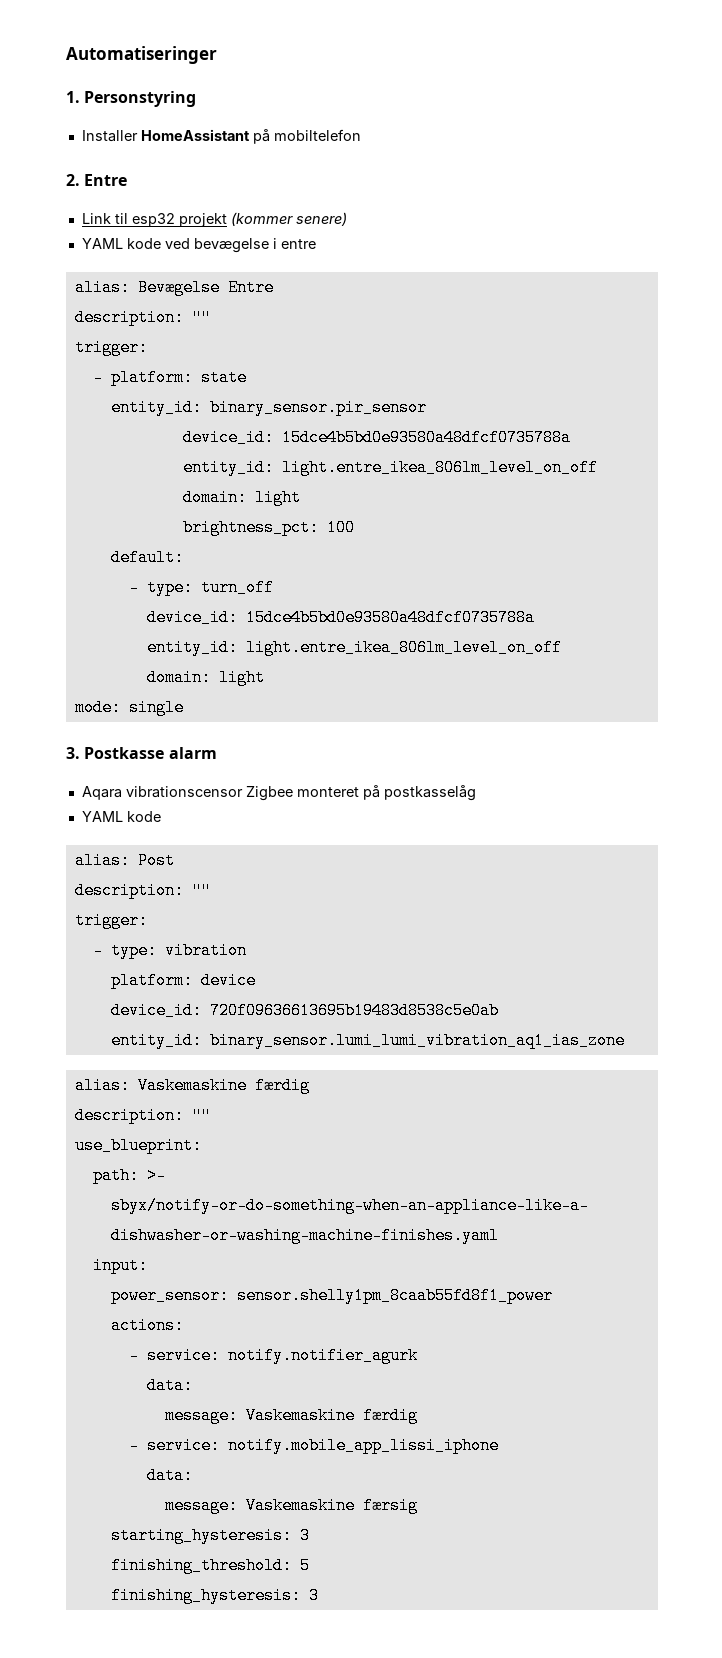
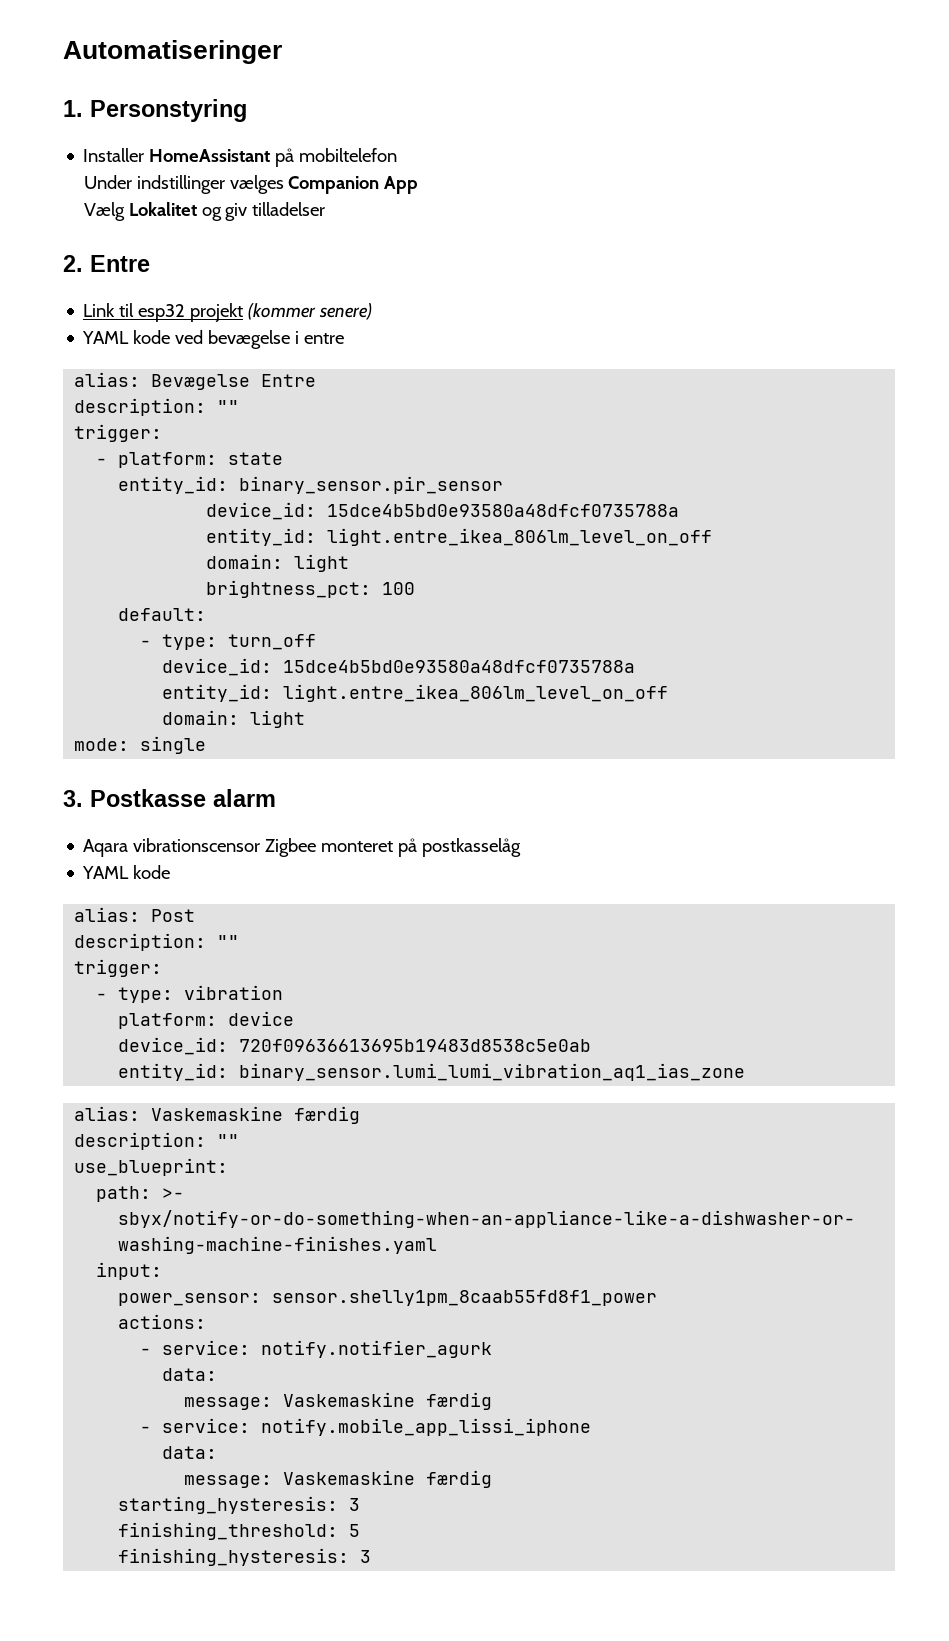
+ Under indstillinger vælges Companion App
+ Vælg Lokalitet og giv tilladelser
  - service: notify.mobile_app_lissi_iphone
  data:
- message: Vaskemaskine færsig
+ message: Vaskemaskine færdig

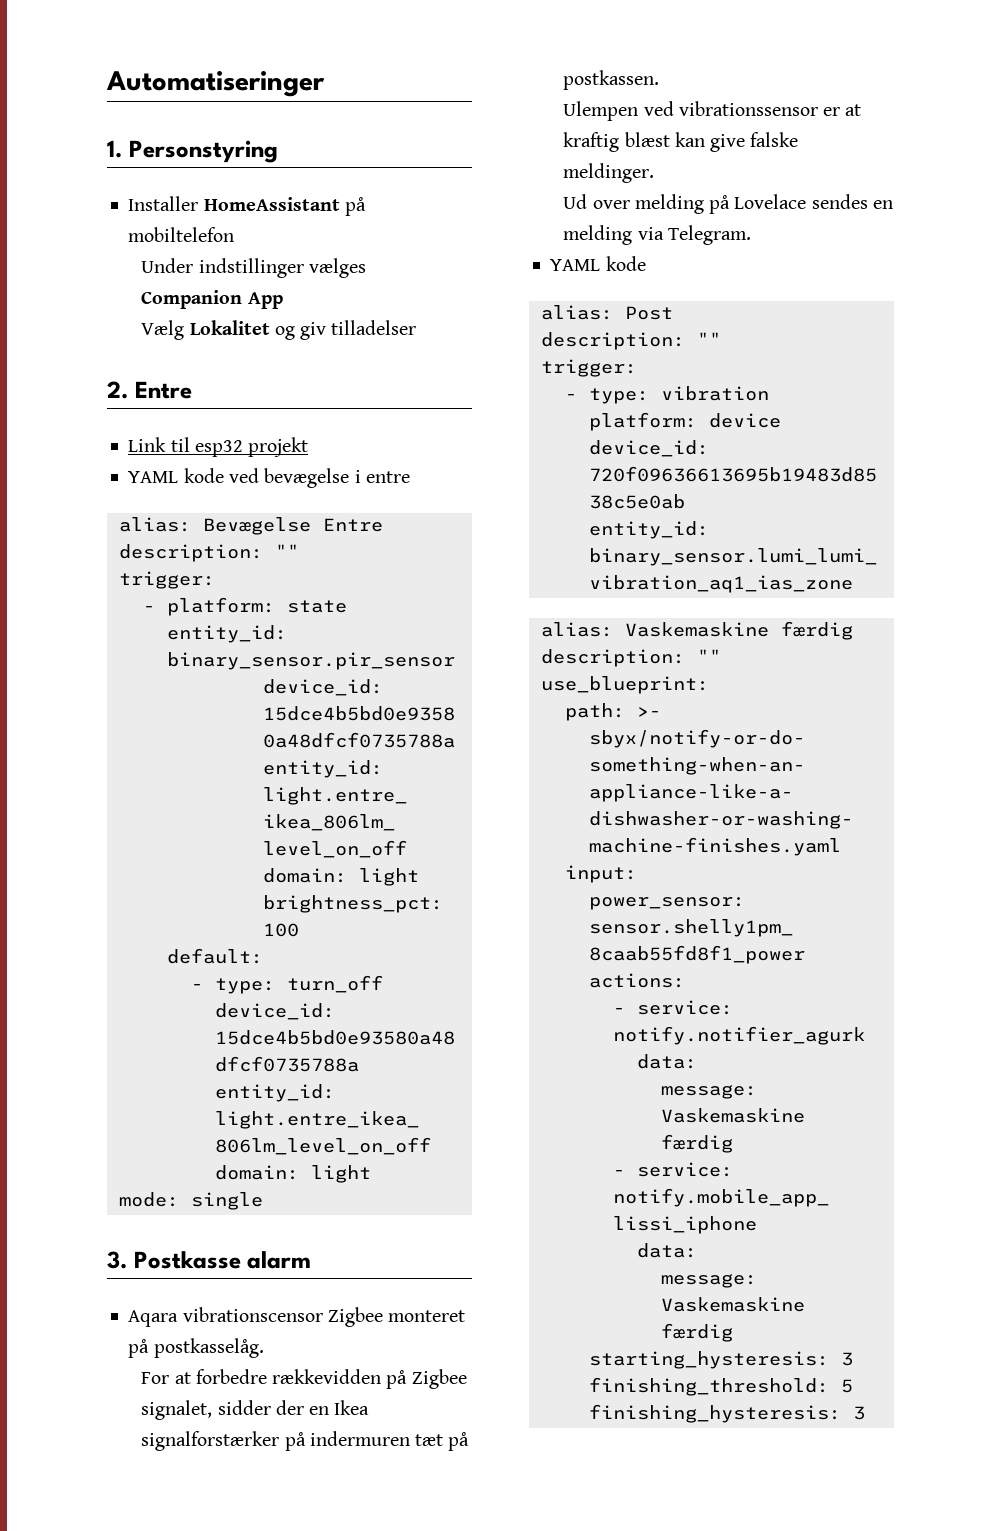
- Link til esp32 projekt (kommer senere)
+ Link til esp32 projekt
- Aqara vibrationscensor Zigbee monteret på postkasselåg
+ Aqara vibrationscensor Zigbee monteret på postkasselåg.
+ For at forbedre rækkevidden på Zigbee signalet, sidder der en Ikea signalforstærker på indermuren tæt på postkassen.
+ Ulempen ved vibrationssensor er at kraftig blæst kan give falske meldinger.
+ Ud over melding på Lovelace sendes en melding via Telegram.

